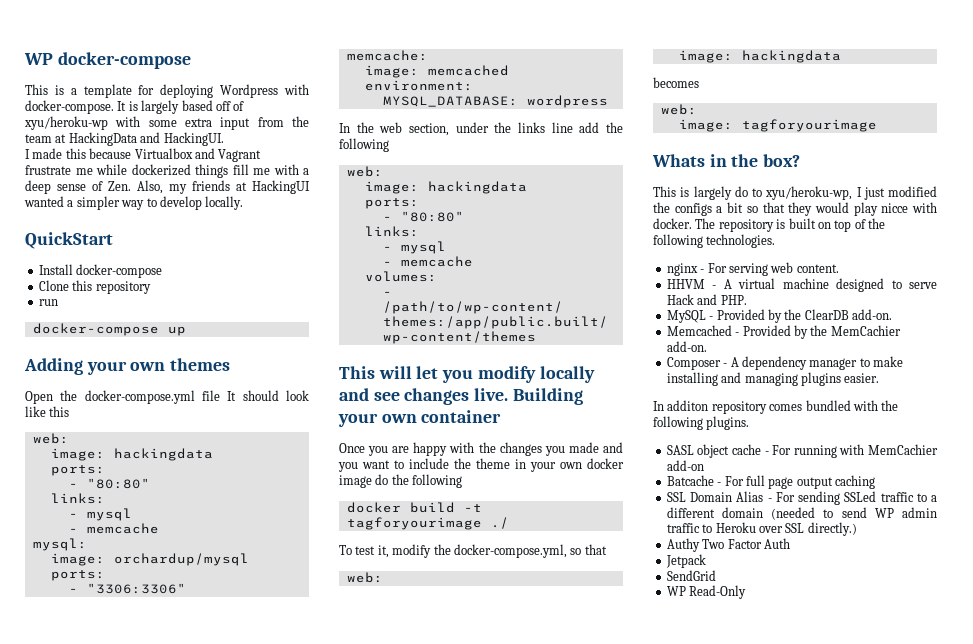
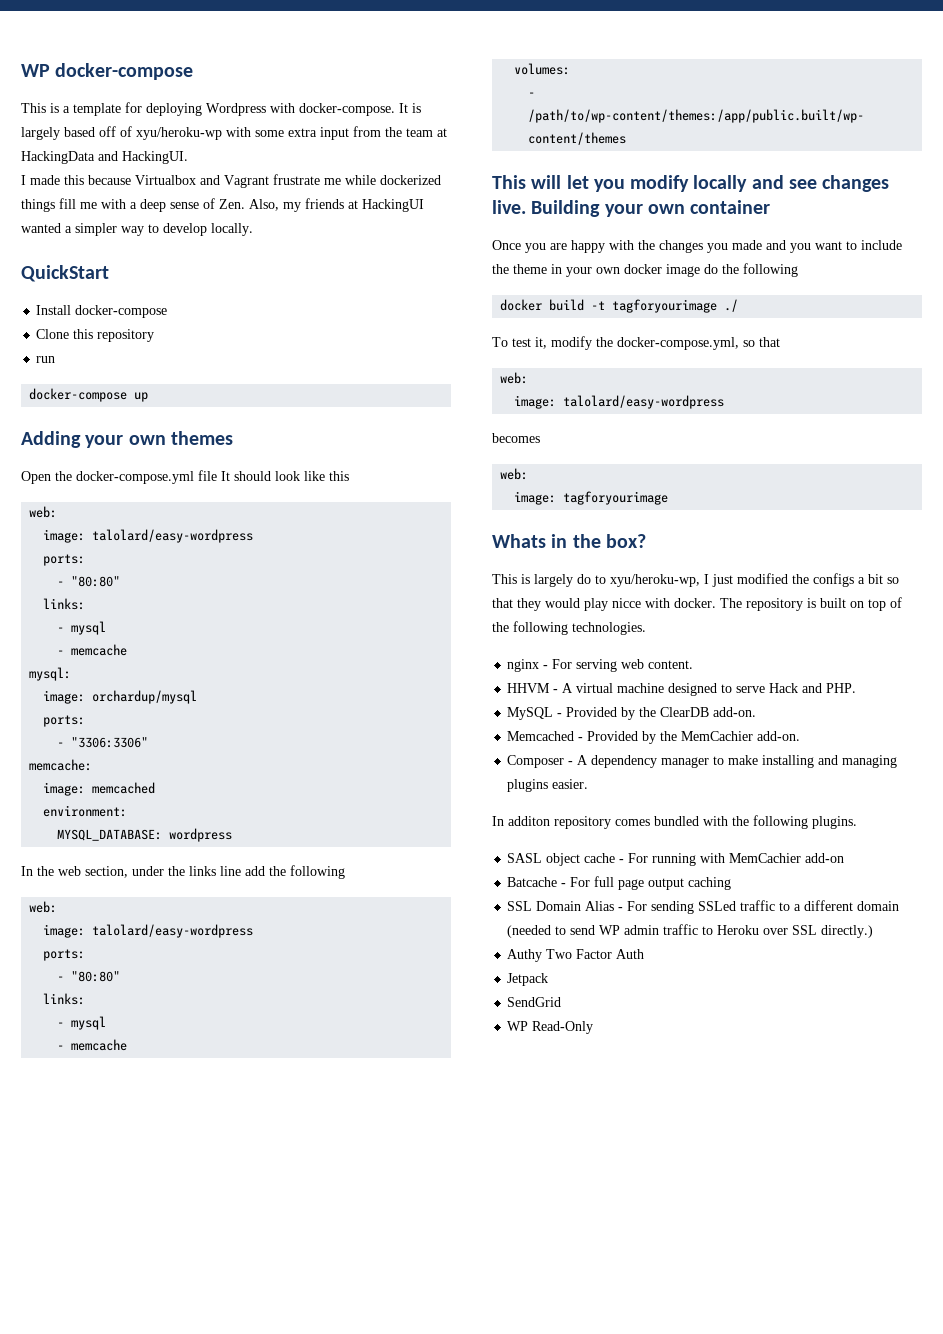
  Open the docker-compose.yml file It should look like this
  web:
- image: hackingdata
+ image: talolard/easy-wordpress
  In the web section, under the links line add the following
  web:
- image: hackingdata
+ image: talolard/easy-wordpress
  To test it, modify the docker-compose.yml, so that
  web:
- image: hackingdata
+ image: talolard/easy-wordpress

